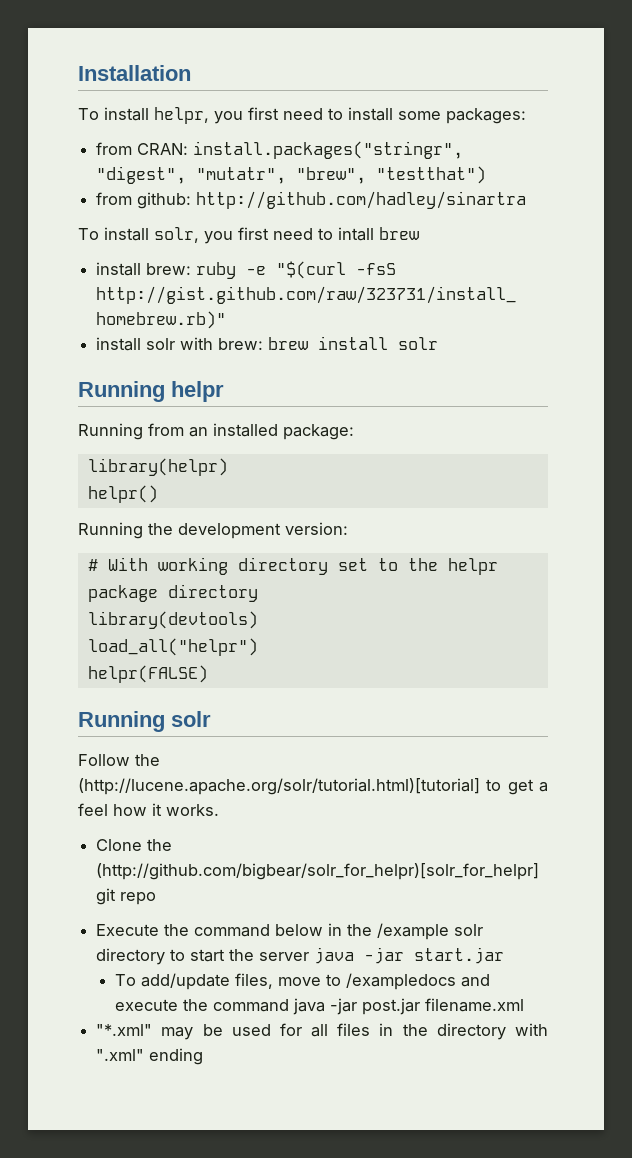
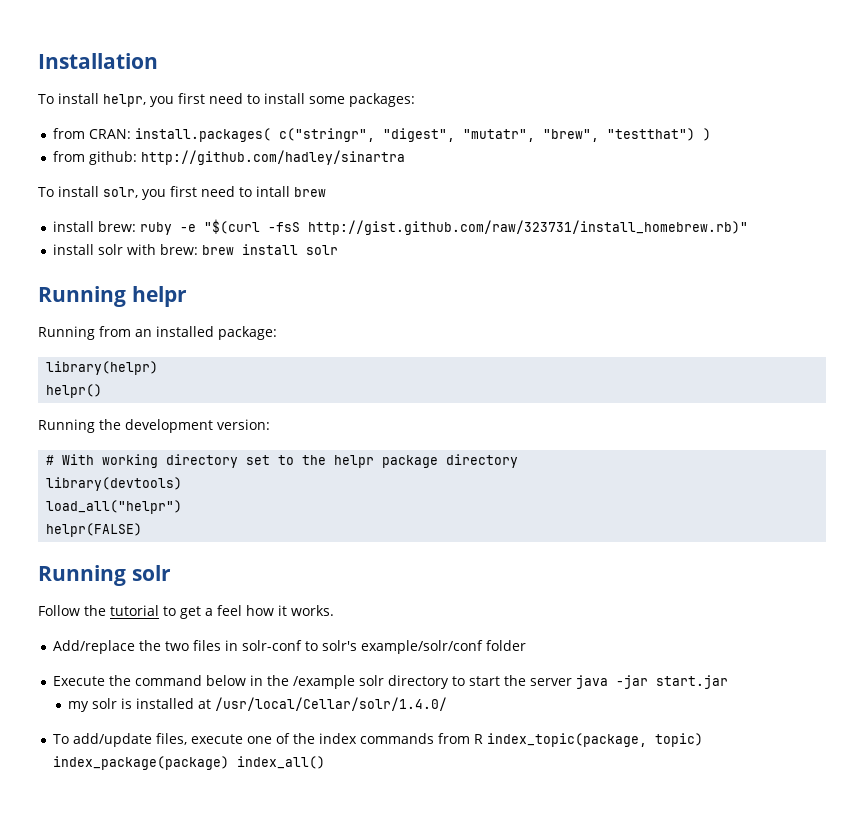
- from CRAN: install.packages("stringr", "digest", "mutatr", "brew", "testthat")
+ from CRAN: install.packages( c("stringr", "digest", "mutatr", "brew", "testthat") )
- Follow the (http://lucene.apache.org/solr/tutorial.html)[tutorial] to get a feel how it works.
+ Follow the tutorial to get a feel how it works.
- Clone the (http://github.com/bigbear/solr_for_helpr)[solr_for_helpr] git repo
+ Add/replace the two files in solr-conf to solr's example/solr/conf folder
- To add/update files, move to /exampledocs and execute the command java -jar post.jar filename.xml
- "*.xml" may be used for all files in the directory with ".xml" ending
+ my solr is installed at /usr/local/Cellar/solr/1.4.0/
+ To add/update files, execute one of the index commands from R index_topic(package, topic) index_package(package) index_all()

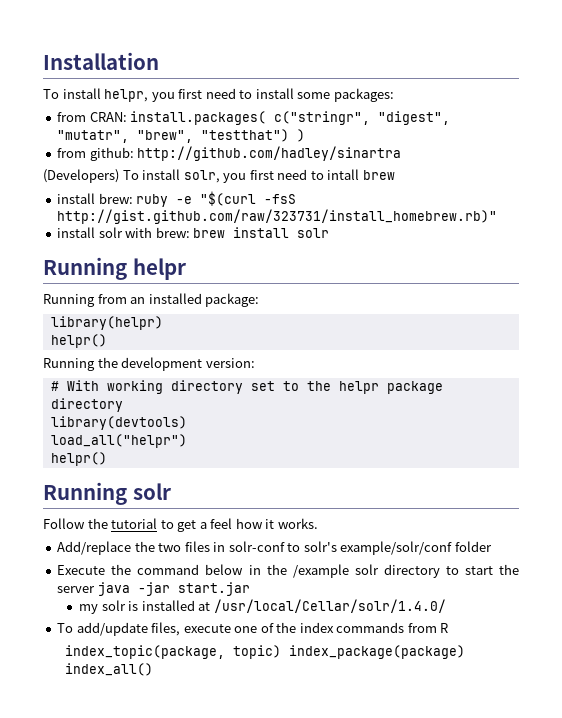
- To install solr, you first need to intall brew
+ (Developers) To install solr, you first need to intall brew
  load_all("helpr")
- helpr(FALSE)
+ helpr()
- To add/update files, execute one of the index commands from R index_topic(package, topic) index_package(package) index_all()
+ To add/update files, execute one of the index commands from R
+ index_topic(package, topic) index_package(package) index_all()

